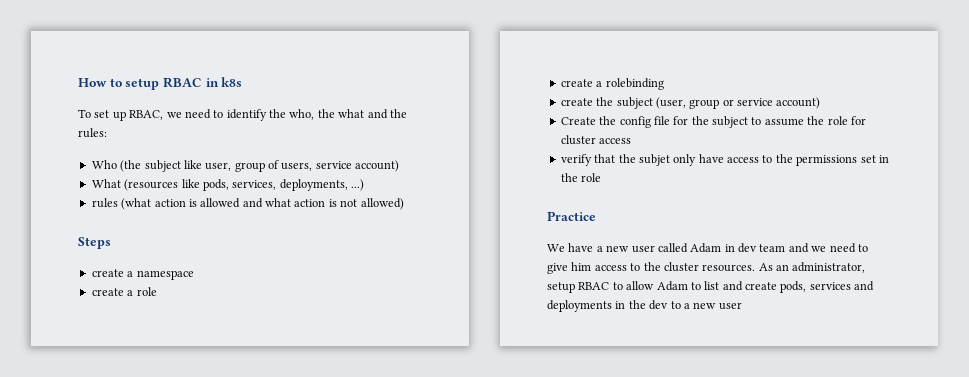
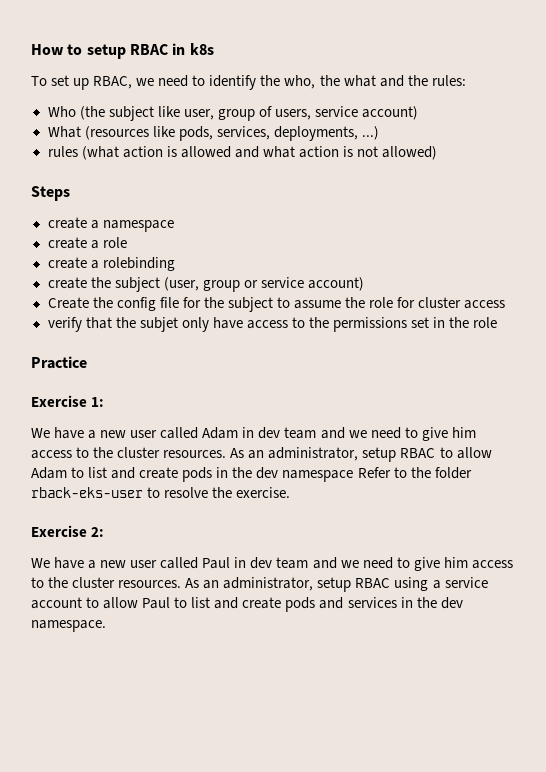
+ Exercise 1:
- As an administrator, setup RBAC to allow Adam to list and create pods, services and deployments in the dev to a new user
+ As an administrator, setup RBAC to allow Adam to list and create pods in the dev namespace Refer to the folder rback-eks-user to resolve the exercise.
+ Exercise 2:
+ We have a new user called Paul in dev team and we need to give him access to the cluster resources. As an administrator, setup RBAC using a service account to allow Paul to list and create pods and services in the dev namespace.

